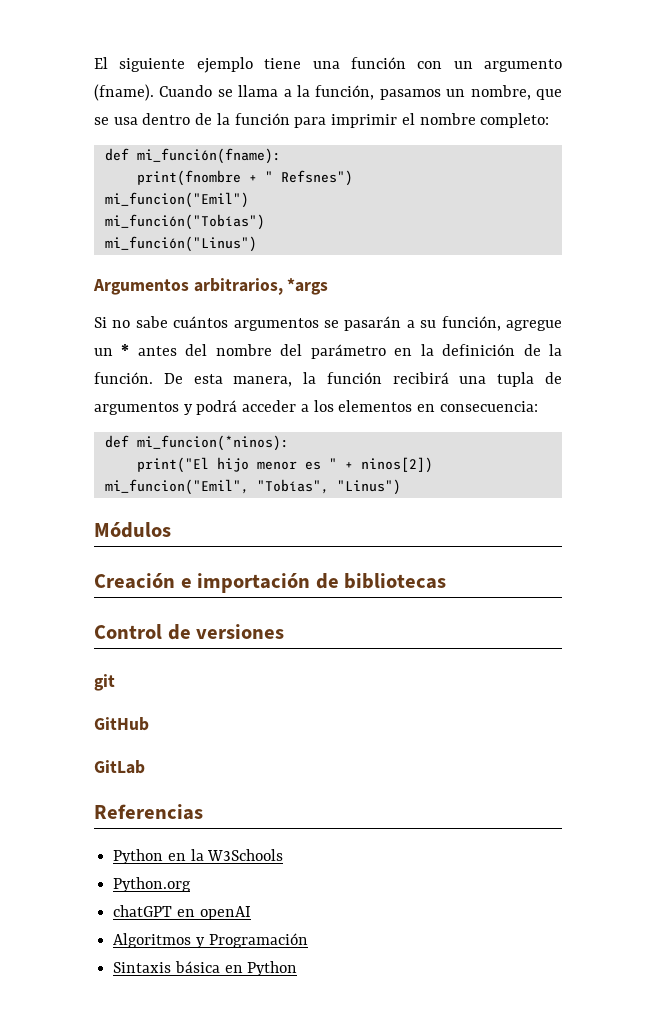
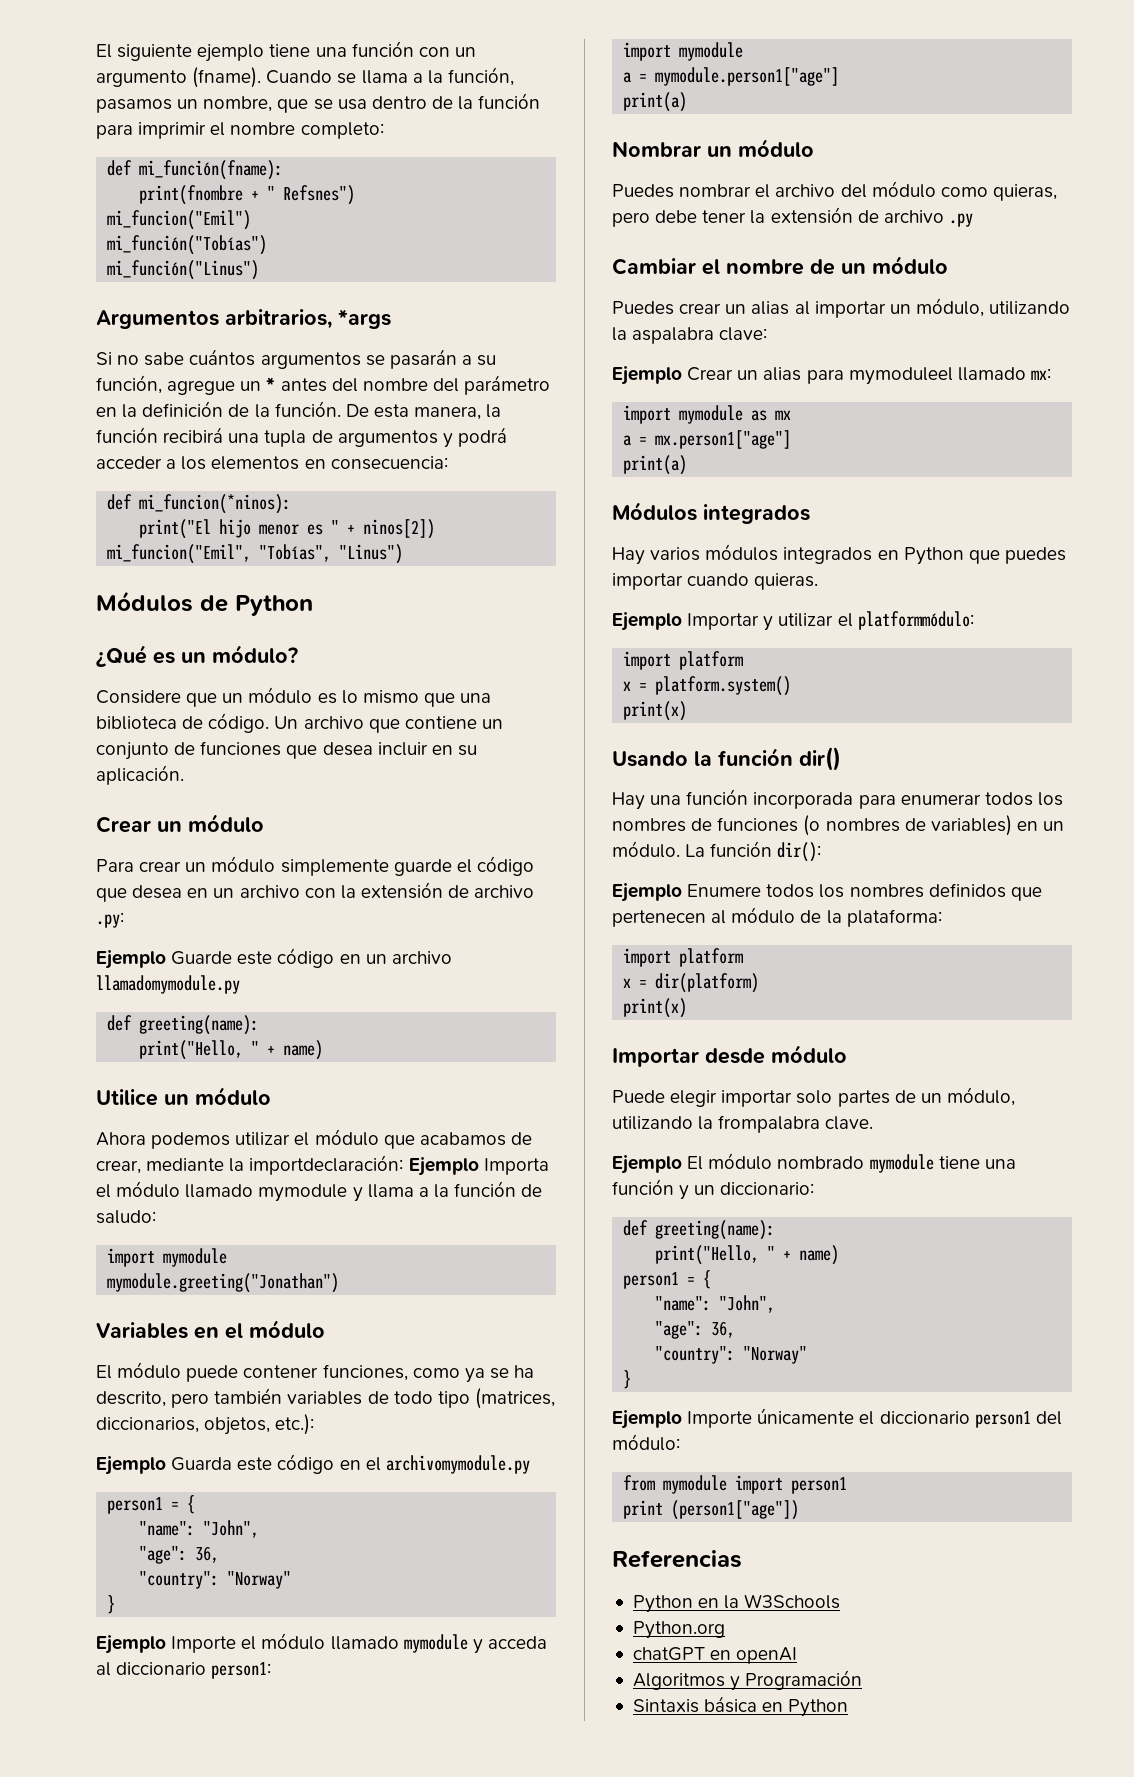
- Módulos
- Creación e importación de bibliotecas
- Control de versiones
- git
- GitHub
- GitLab
+ Módulos de Python
+ ¿Qué es un módulo?
+ Considere que un módulo es lo mismo que una biblioteca de código. Un archivo que contiene un conjunto de funciones que desea incluir en su aplicación.
+ Crear un módulo
+ Para crear un módulo simplemente guarde el código que desea en un archivo con la extensión de archivo .py:
+ Ejemplo Guarde este código en un archivo llamadomymodule.py
+ def greeting(name):
+ print("Hello, " + name)
+ Utilice un módulo
+ Ahora podemos utilizar el módulo que acabamos de crear, mediante la importdeclaración: Ejemplo Importa el módulo llamado mymodule y llama a la función de saludo:
+ import mymodule
+ mymodule.greeting("Jonathan")
+ Variables en el módulo
+ El módulo puede contener funciones, como ya se ha descrito, pero también variables de todo tipo (matrices, diccionarios, objetos, etc.):
+ Ejemplo Guarda este código en el archivomymodule.py
+ person1 = {
+ "name": "John",
+ "age": 36,
+ "country": "Norway"
+ }
+ Ejemplo Importe el módulo llamado mymodule y acceda al diccionario person1:
+ import mymodule
+ a = mymodule.person1["age"]
+ print(a)
+ Nombrar un módulo
+ Puedes nombrar el archivo del módulo como quieras, pero debe tener la extensión de archivo .py
+ Cambiar el nombre de un módulo
+ Puedes crear un alias al importar un módulo, utilizando la aspalabra clave:
+ Ejemplo Crear un alias para mymoduleel llamado mx:
+ import mymodule as mx
+ a = mx.person1["age"]
+ print(a)
+ Módulos integrados
+ Hay varios módulos integrados en Python que puedes importar cuando quieras.
+ Ejemplo Importar y utilizar el platformmódulo:
+ import platform
+ x = platform.system()
+ print(x)
+ Usando la función dir()
+ Hay una función incorporada para enumerar todos los nombres de funciones (o nombres de variables) en un módulo. La función dir():
+ Ejemplo Enumere todos los nombres definidos que pertenecen al módulo de la plataforma:
+ import platform
+ x = dir(platform)
+ print(x)
+ Importar desde módulo
+ Puede elegir importar solo partes de un módulo, utilizando la frompalabra clave.
+ Ejemplo El módulo nombrado mymodule tiene una función y un diccionario:
+ def greeting(name):
+ print("Hello, " + name)
+ person1 = {
+ "name": "John",
+ "age": 36,
+ "country": "Norway"
+ }
+ Ejemplo Importe únicamente el diccionario person1 del módulo:
+ from mymodule import person1
+ print (person1["age"])

